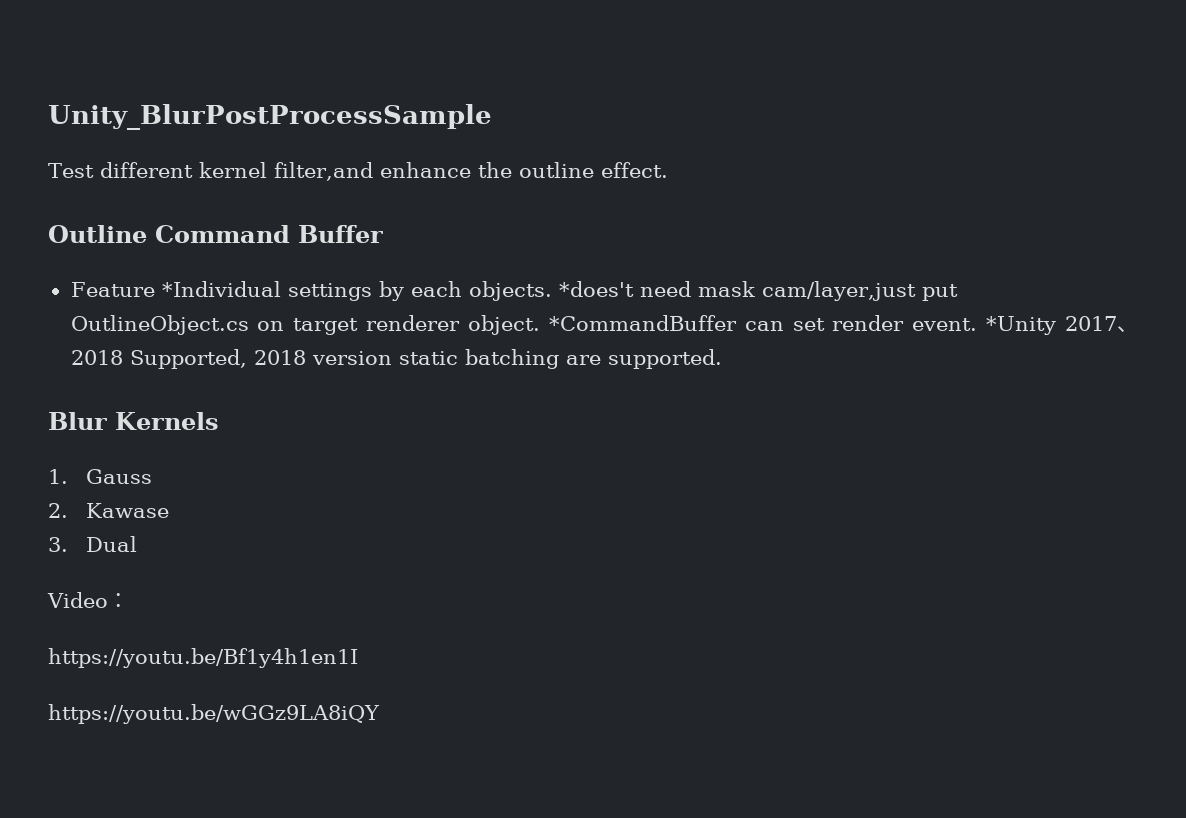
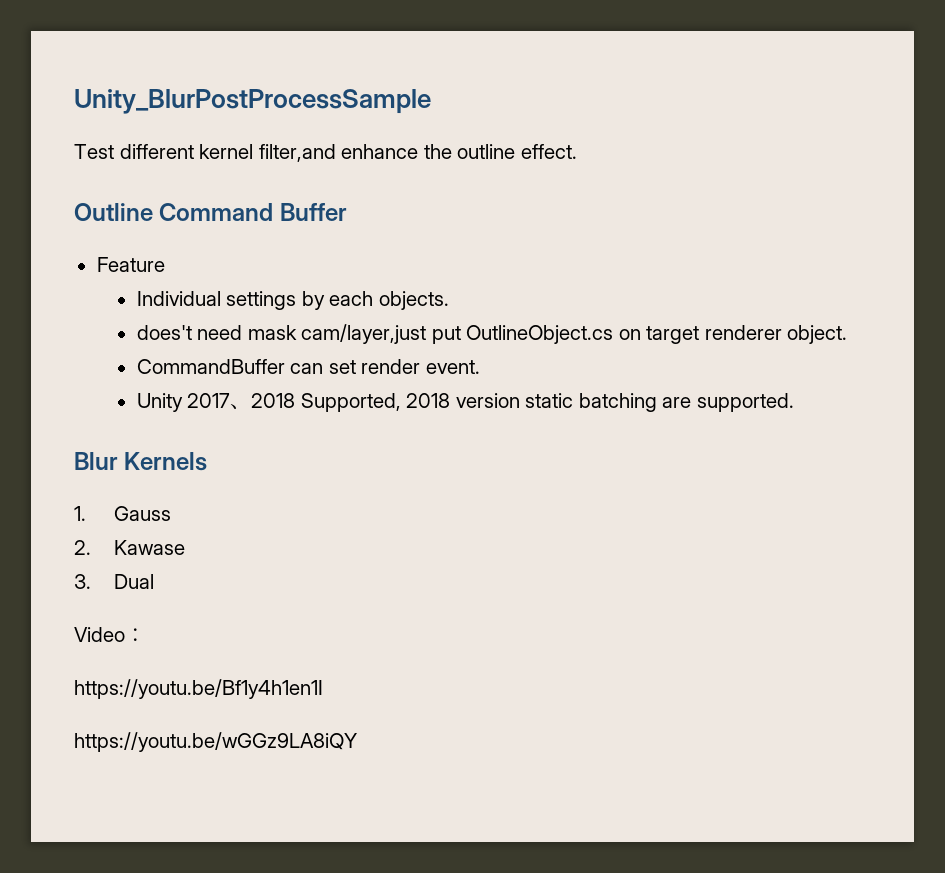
- Feature *Individual settings by each objects. *does't need mask cam/layer,just put OutlineObject.cs on target renderer object. *CommandBuffer can set render event. *Unity 2017、2018 Supported, 2018 version static batching are supported.
+ Feature
+ Individual settings by each objects.
+ does't need mask cam/layer,just put OutlineObject.cs on target renderer object.
+ CommandBuffer can set render event.
+ Unity 2017、2018 Supported, 2018 version static batching are supported.

